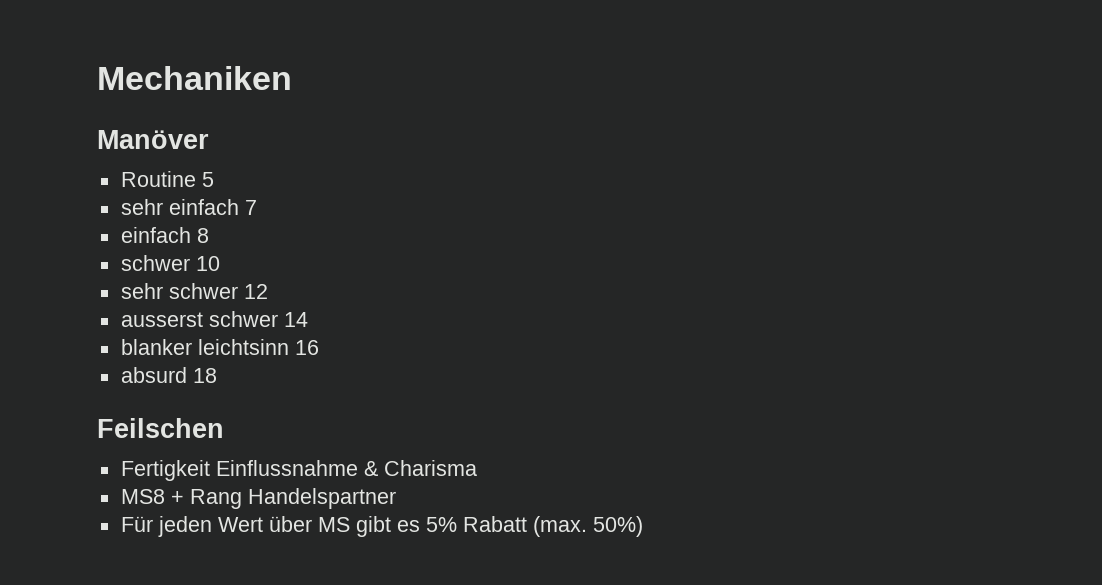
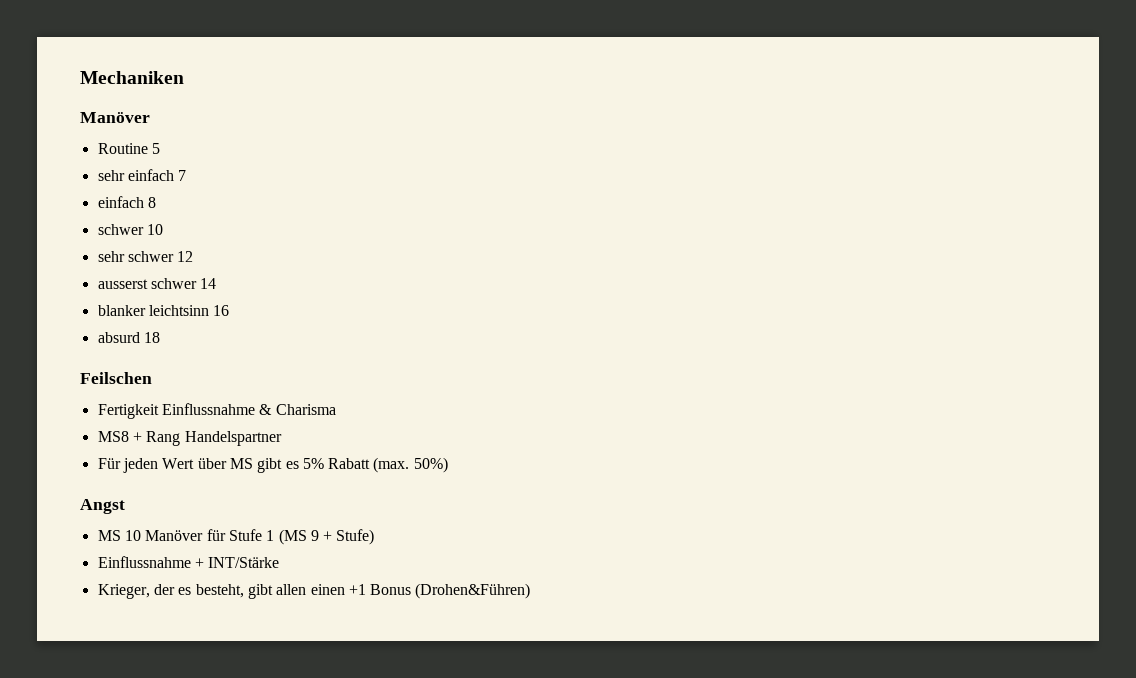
+ Angst
+ MS 10 Manöver für Stufe 1 (MS 9 + Stufe)
+ Einflussnahme + INT/Stärke
+ Krieger, der es besteht, gibt allen einen +1 Bonus (Drohen&Führen)

